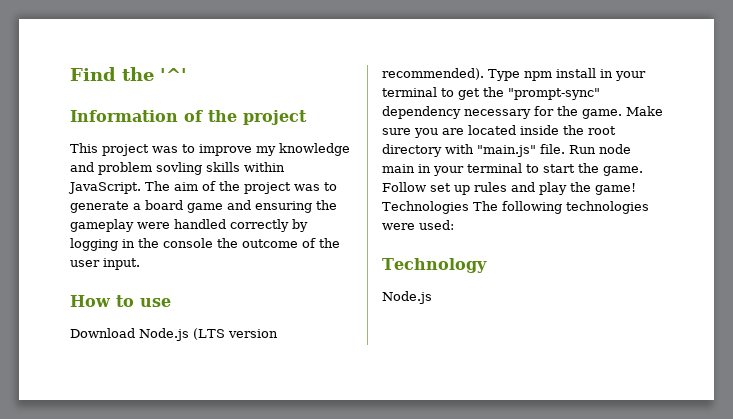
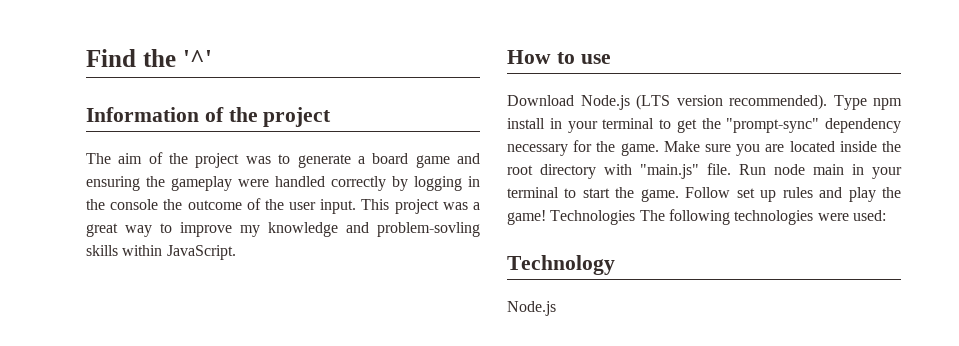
- This project was to improve my knowledge and problem sovling skills within JavaScript.
+ This project was a great way to improve my knowledge and problem-sovling skills within JavaScript.

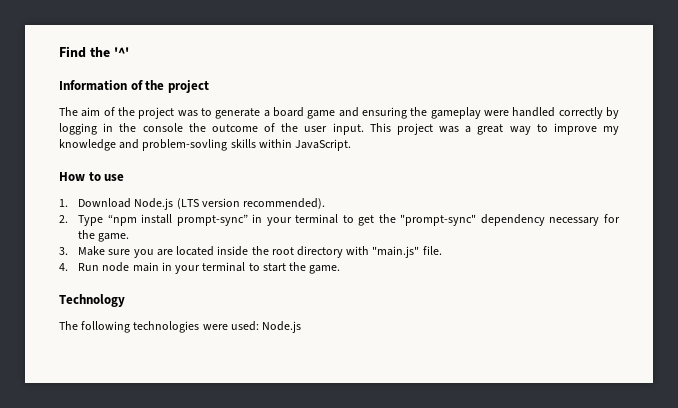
- Download Node.js (LTS version recommended). Type npm install in your terminal to get the "prompt-sync" dependency necessary for the game. Make sure you are located inside the root directory with "main.js" file. Run node main in your terminal to start the game. Follow set up rules and play the game! Technologies The following technologies were used:
+ 1. Download Node.js (LTS version recommended).
+ 2. Type “npm install prompt-sync” in your terminal to get the "prompt-sync" dependency necessary for the game.
+ 3. Make sure you are located inside the root directory with "main.js" file.
+ 4. Run node main in your terminal to start the game.
  Technology
- Node.js
+ The following technologies were used: Node.js

